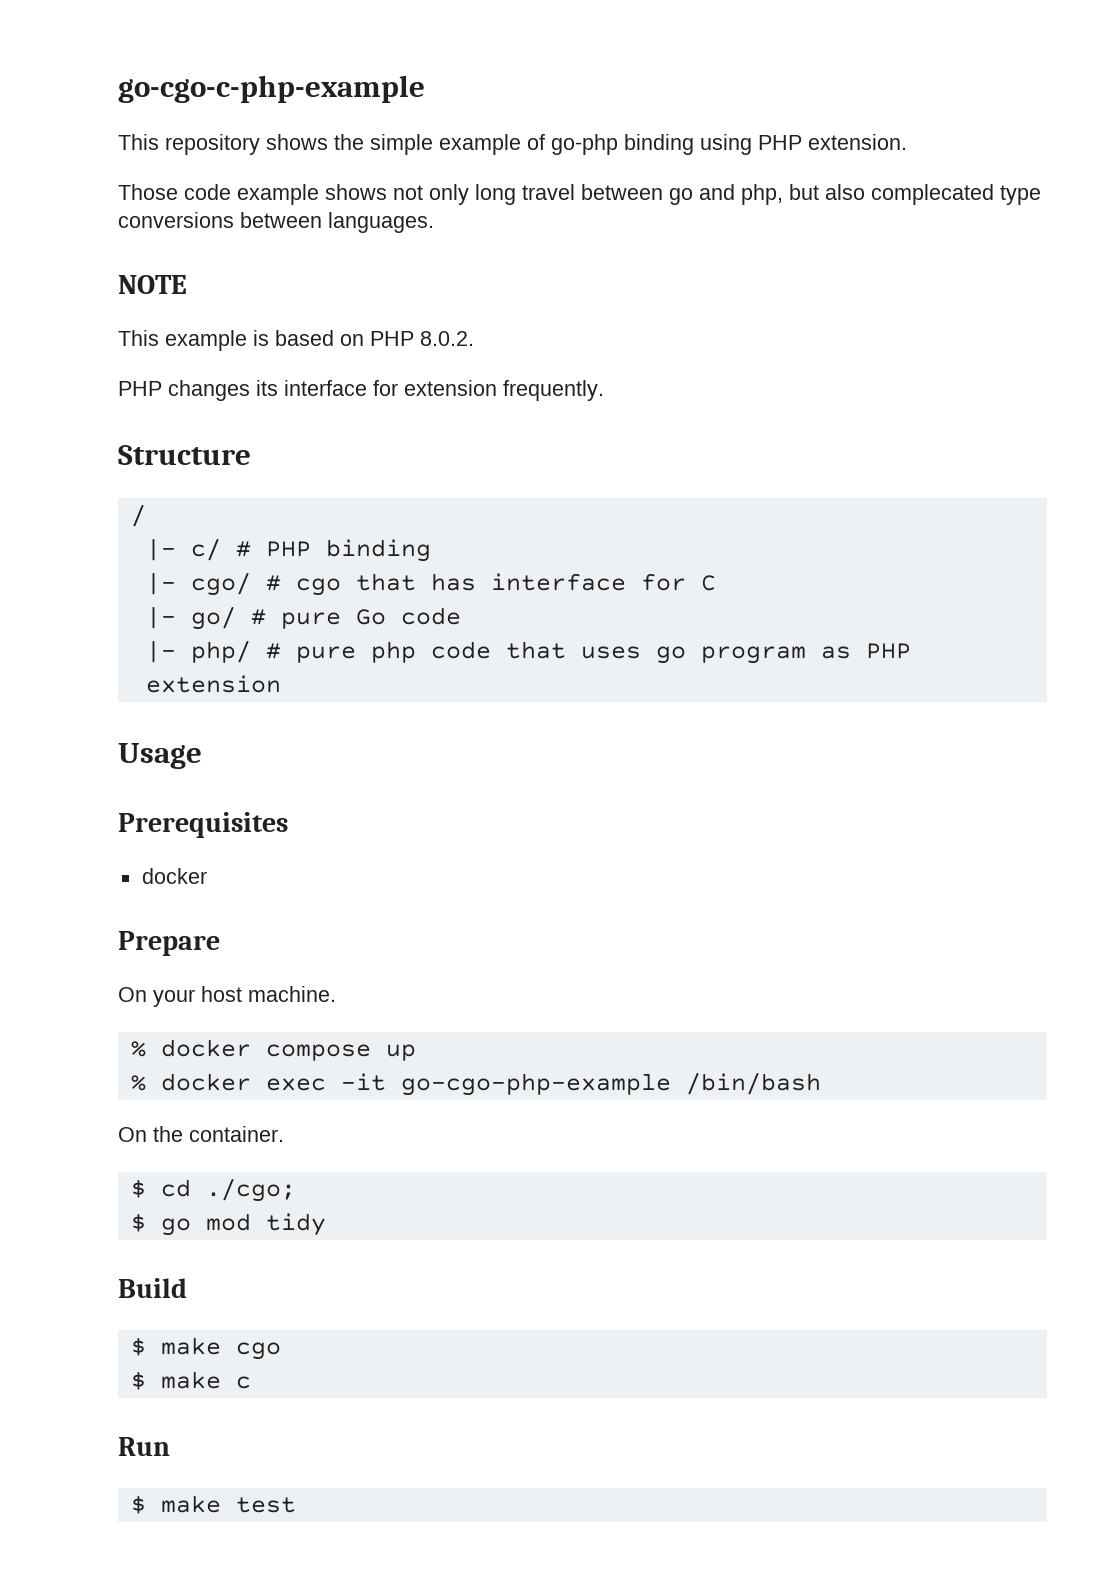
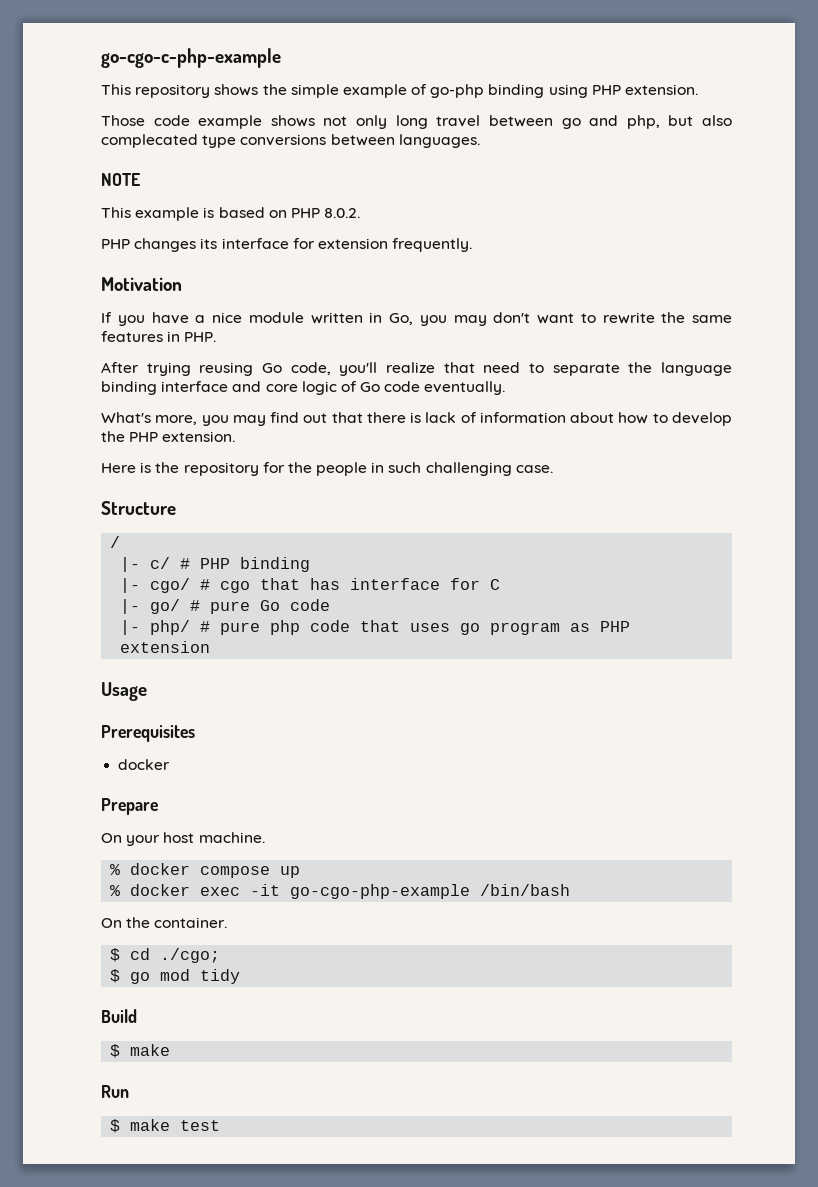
+ Motivation
+ If you have a nice module written in Go, you may don't want to rewrite the same features in PHP.
+ After trying reusing Go code, you'll realize that need to separate the language binding interface and core logic of Go code eventually.
+ What's more, you may find out that there is lack of information about how to develop the PHP extension.
+ Here is the repository for the people in such challenging case.
  Build
- $ make cgo
- $ make c
+ $ make

